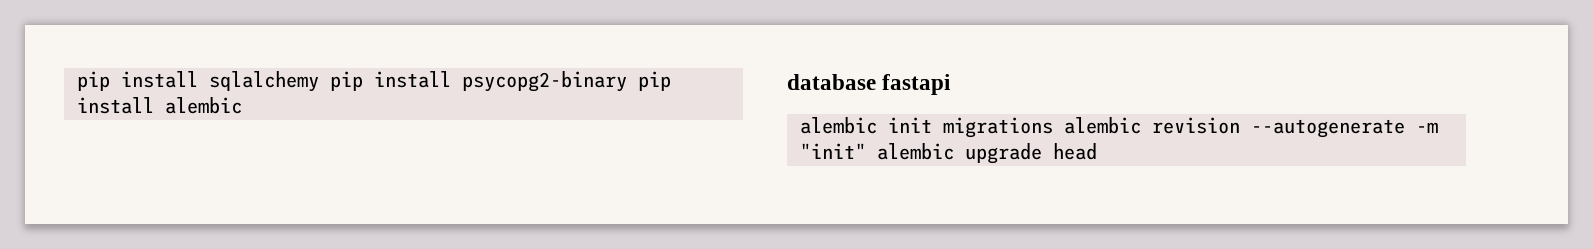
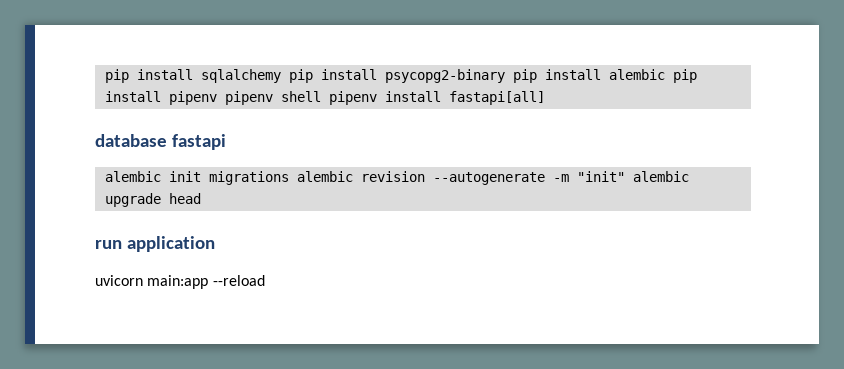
- pip install sqlalchemy pip install psycopg2-binary pip install alembic
+ pip install sqlalchemy pip install psycopg2-binary pip install alembic pip install pipenv pipenv shell pipenv install fastapi[all]
+ run application
+ uvicorn main:app --reload

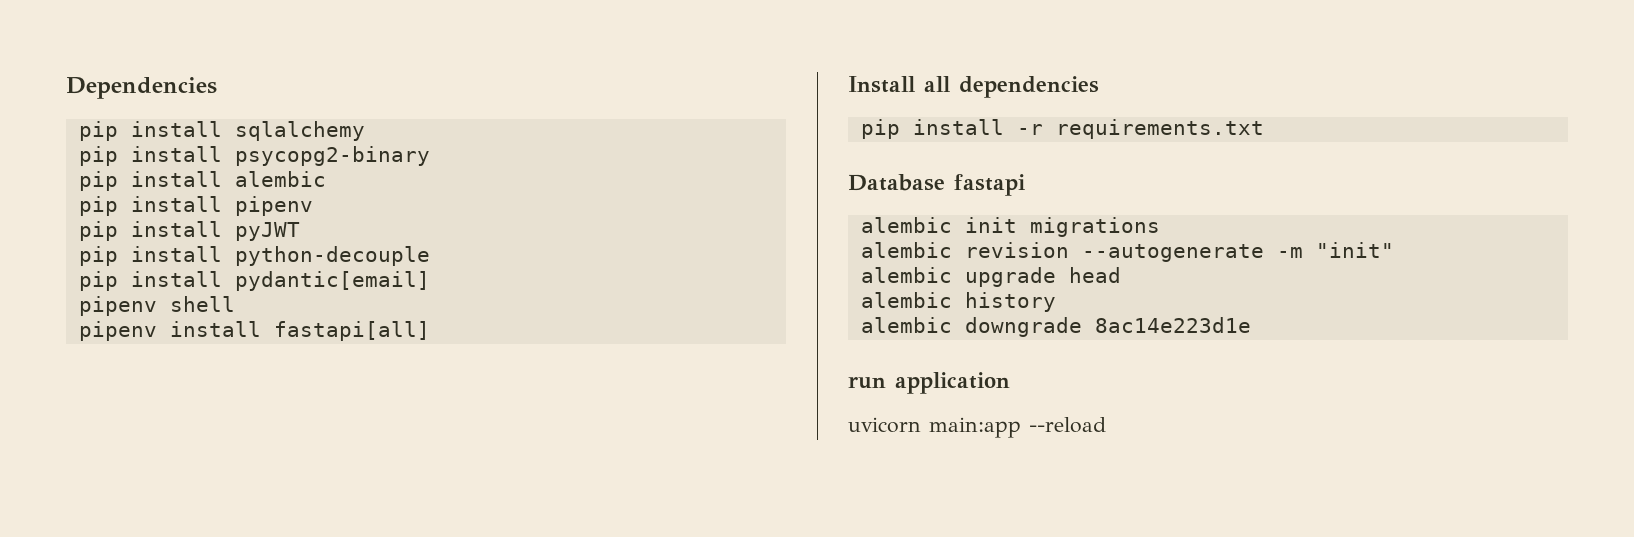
+ Dependencies
- pip install sqlalchemy pip install psycopg2-binary pip install alembic pip install pipenv pipenv shell pipenv install fastapi[all]
+ pip install sqlalchemy
+ pip install psycopg2-binary
+ pip install alembic
+ pip install pipenv
+ pip install pyJWT
+ pip install python-decouple
+ pip install pydantic[email]
+ pipenv shell
+ pipenv install fastapi[all]
- database fastapi
+ Install all dependencies
+ pip install -r requirements.txt
+ Database fastapi
- alembic init migrations alembic revision --autogenerate -m "init" alembic upgrade head
+ alembic init migrations
+ alembic revision --autogenerate -m "init"
+ alembic upgrade head
+ alembic history
+ alembic downgrade 8ac14e223d1e

